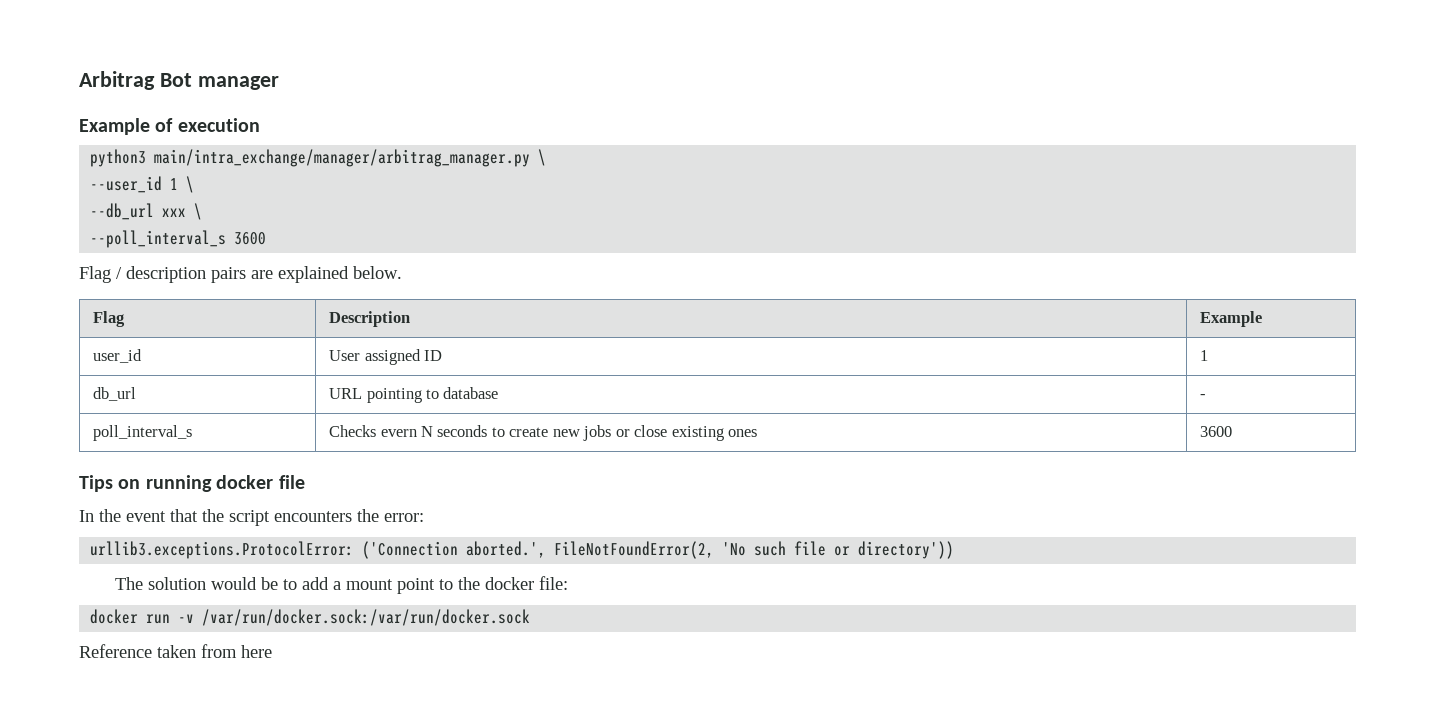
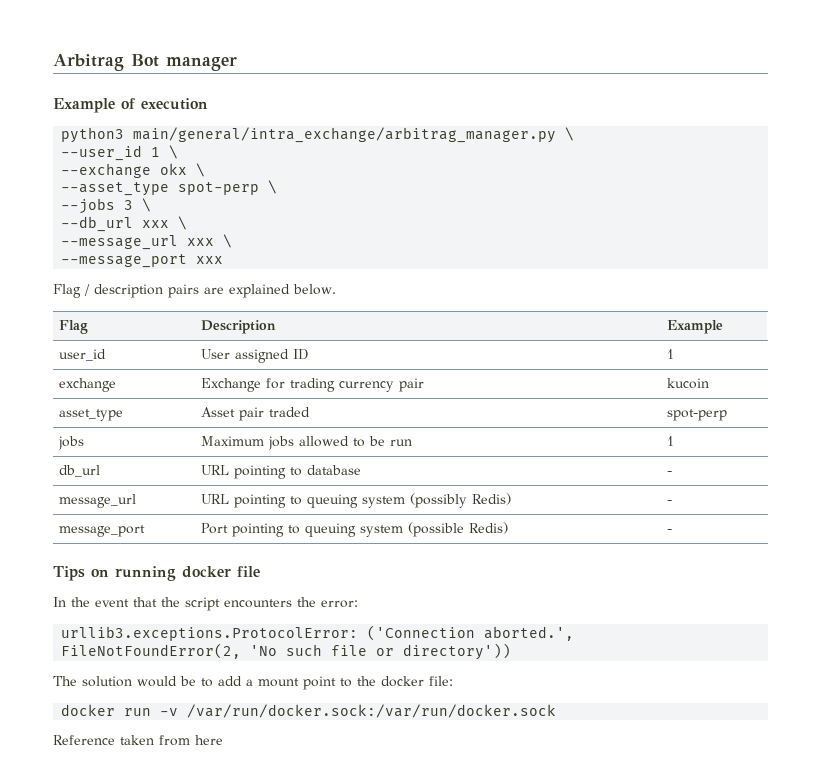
- python3 main/intra_exchange/manager/arbitrag_manager.py \
+ python3 main/general/intra_exchange/arbitrag_manager.py \
+ --exchange okx \
+ --asset_type spot-perp \
+ --jobs 3 \
  --db_url xxx \
- --poll_interval_s 3600
+ --message_url xxx \
+ --message_port xxx
+ exchange | Exchange for trading currency pair | kucoin
+ asset_type | Asset pair traded | spot-perp
+ jobs | Maximum jobs allowed to be run | 1
- poll_interval_s | Checks evern N seconds to create new jobs or close existing ones | 3600
+ message_url | URL pointing to queuing system (possibly Redis) | -
+ message_port | Port pointing to queuing system (possible Redis) | -

